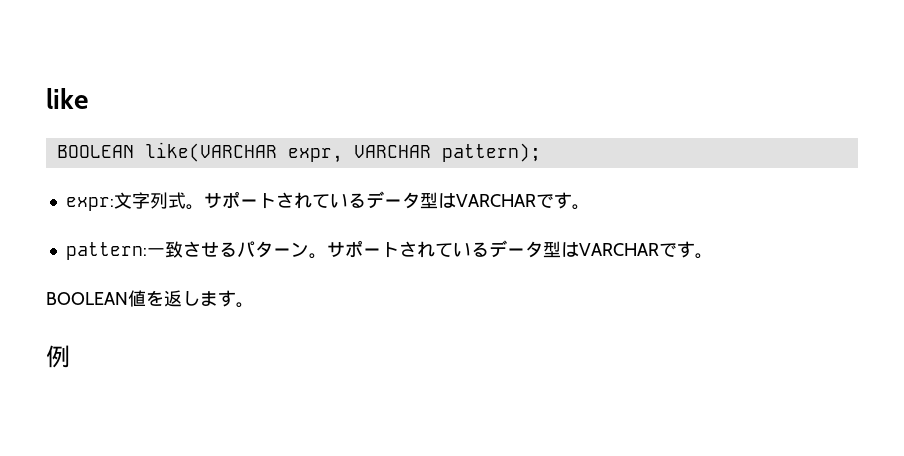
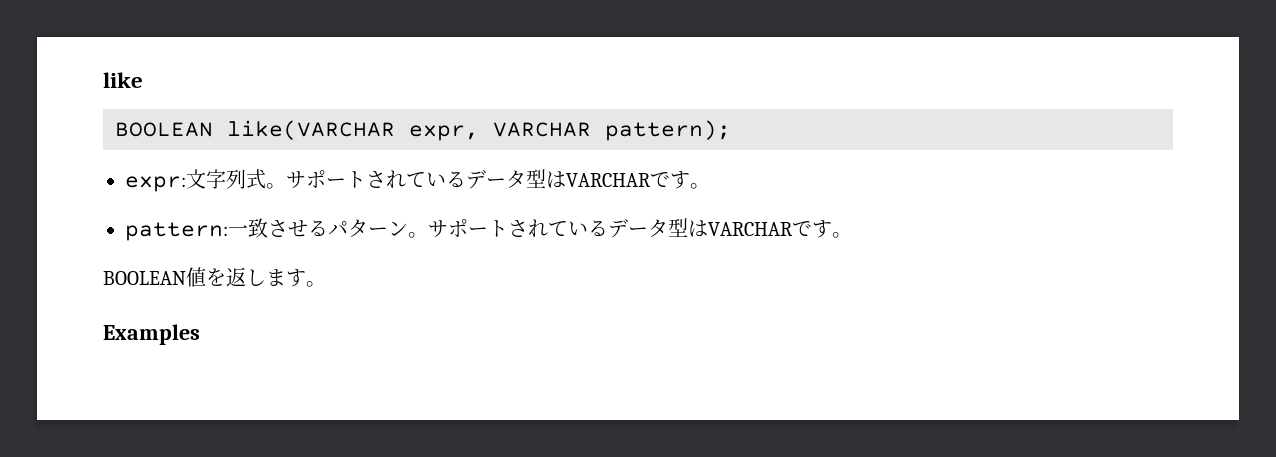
- 例
+ Examples

